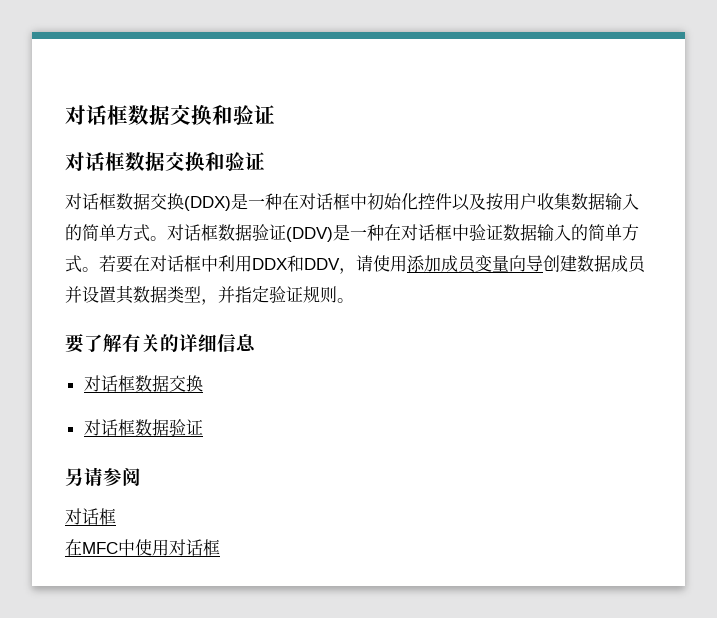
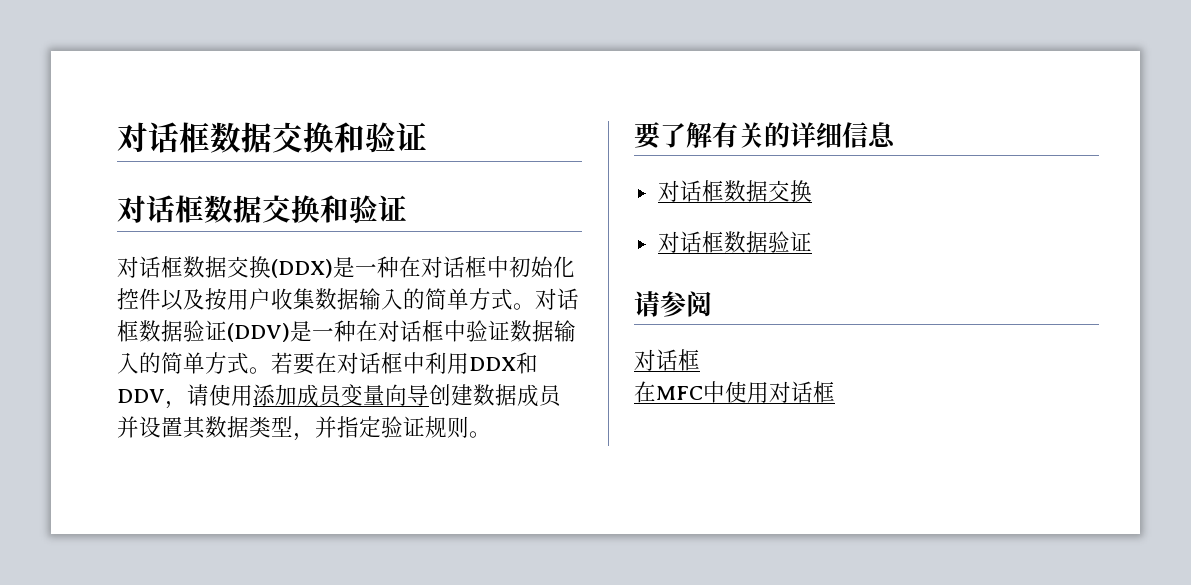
- 另请参阅
+ 请参阅

